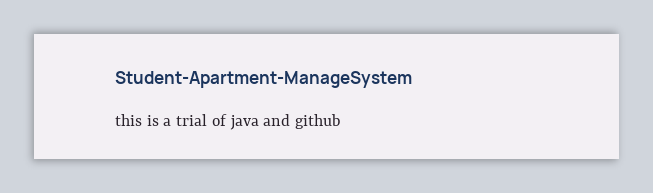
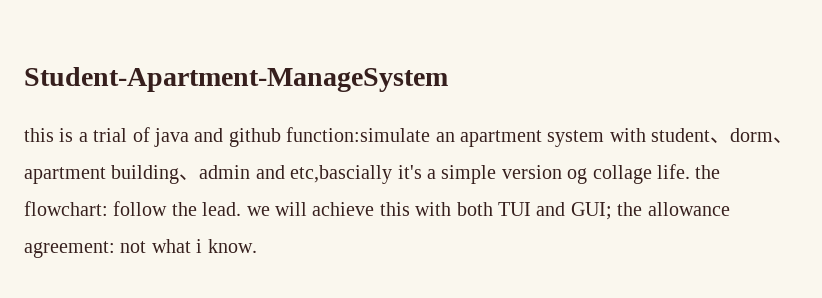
- this is a trial of java and github
+ this is a trial of java and github function:simulate an apartment system with student、dorm、apartment building、admin and etc,bascially it's a simple version og collage life. the flowchart: follow the lead. we will achieve this with both TUI and GUI; the allowance agreement: not what i know.

